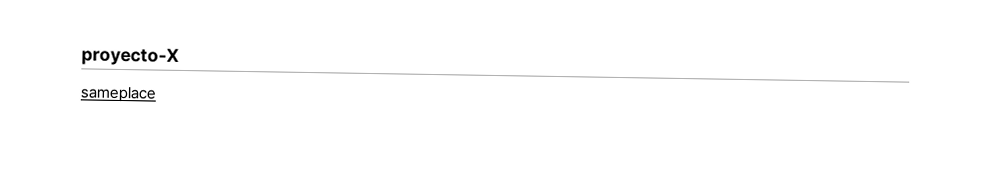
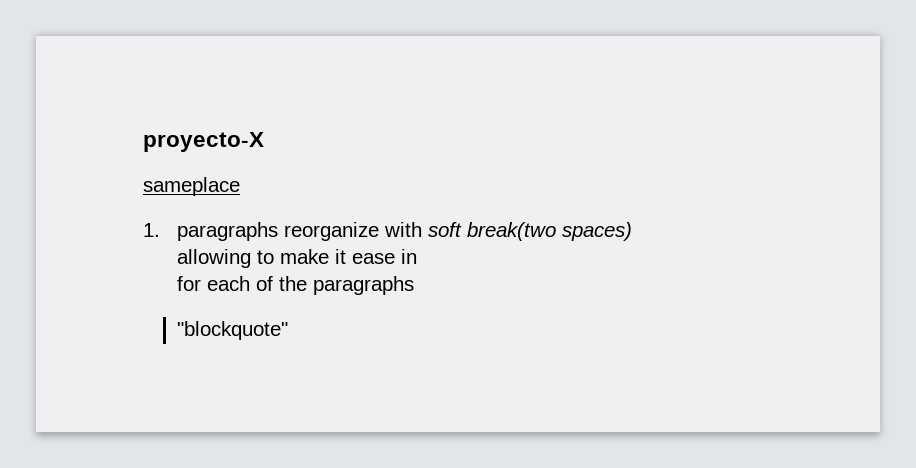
+ 1. paragraphs reorganize with soft break(two spaces)
+ allowing to make it ease in
+ for each of the paragraphs
+ "blockquote"

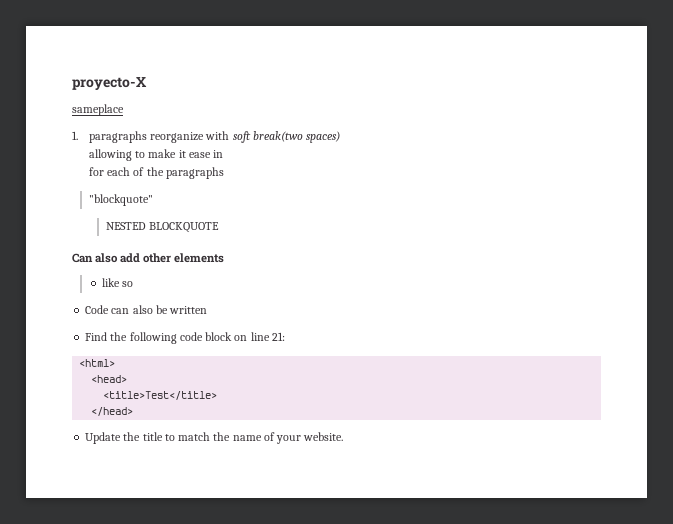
+ NESTED BLOCKQUOTE
+ Can also add other elements
+ like so
+ Code can also be written
+ Find the following code block on line 21:
+ <html>
+ <head>
+ <title>Test</title>
+ </head>
+ Update the title to match the name of your website.

